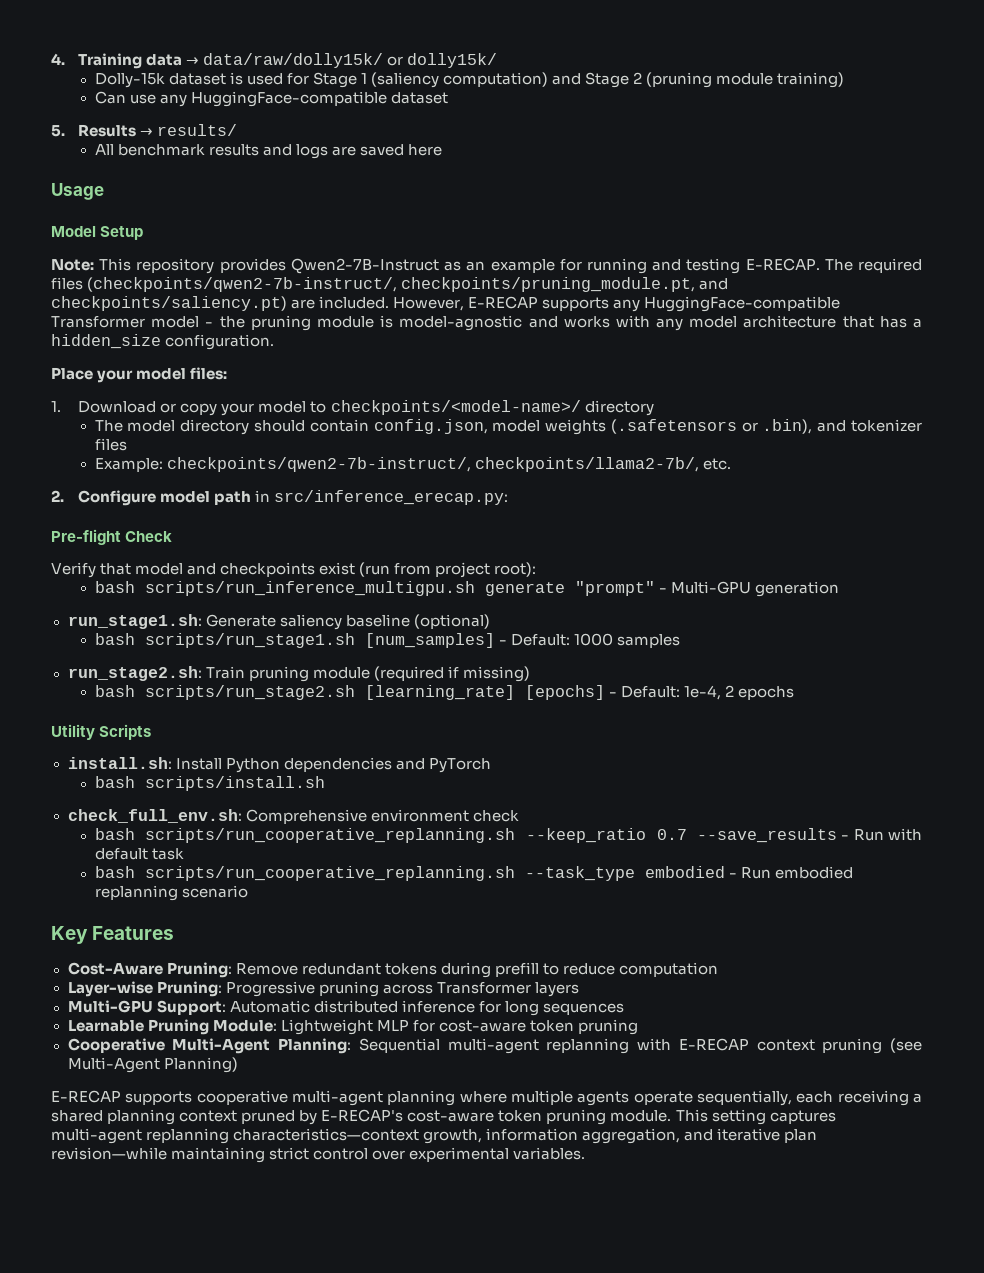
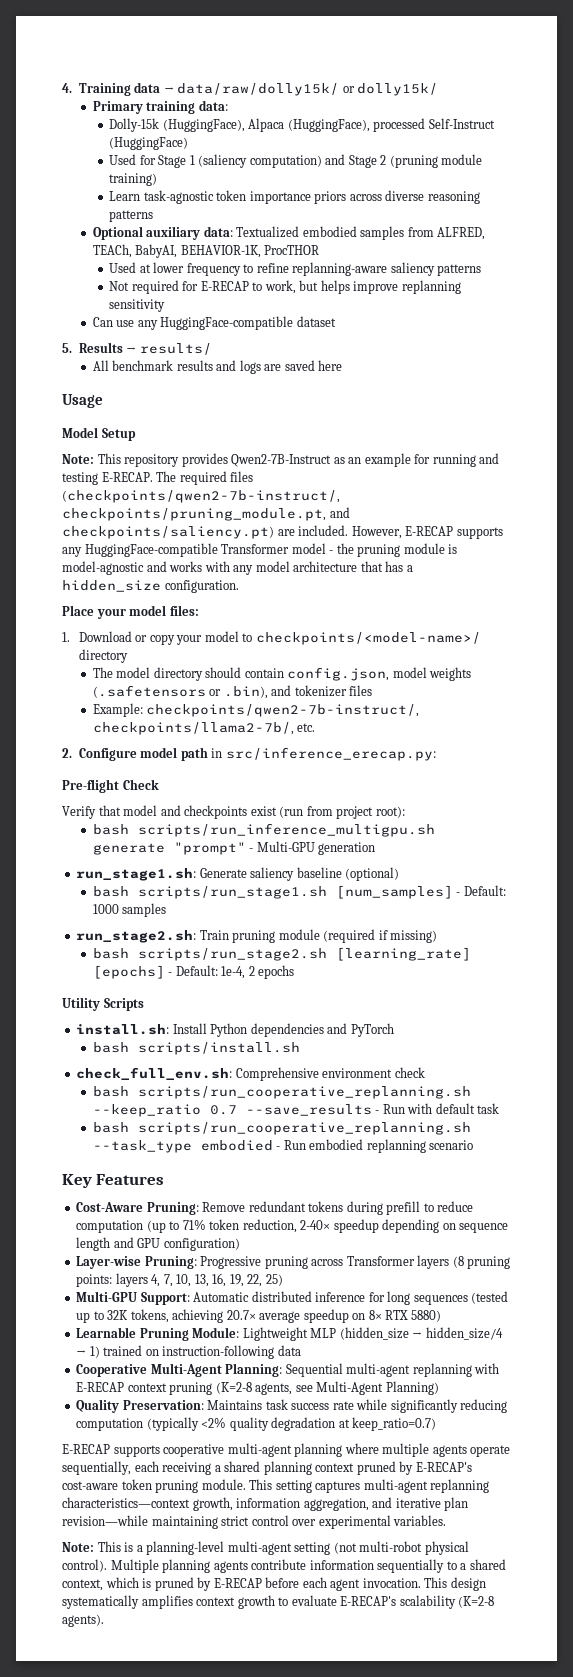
- Dolly-15k dataset is used for Stage 1 (saliency computation) and Stage 2 (pruning module training)
+ Primary training data:
+ Dolly-15k (HuggingFace), Alpaca (HuggingFace), processed Self-Instruct (HuggingFace)
+ Used for Stage 1 (saliency computation) and Stage 2 (pruning module training)
+ Learn task-agnostic token importance priors across diverse reasoning patterns
+ Optional auxiliary data: Textualized embodied samples from ALFRED, TEACh, BabyAI, BEHAVIOR-1K, ProcTHOR
+ Used at lower frequency to refine replanning-aware saliency patterns
+ Not required for E-RECAP to work, but helps improve replanning sensitivity
- Cost-Aware Pruning: Remove redundant tokens during prefill to reduce computation
+ Cost-Aware Pruning: Remove redundant tokens during prefill to reduce computation (up to 71% token reduction, 2-40× speedup depending on sequence length and GPU configuration)
- Layer-wise Pruning: Progressive pruning across Transformer layers
+ Layer-wise Pruning: Progressive pruning across Transformer layers (8 pruning points: layers 4, 7, 10, 13, 16, 19, 22, 25)
- Multi-GPU Support: Automatic distributed inference for long sequences
+ Multi-GPU Support: Automatic distributed inference for long sequences (tested up to 32K tokens, achieving 20.7× average speedup on 8× RTX 5880)
- Learnable Pruning Module: Lightweight MLP for cost-aware token pruning
+ Learnable Pruning Module: Lightweight MLP (hidden_size → hidden_size/4 → 1) trained on instruction-following data
- Cooperative Multi-Agent Planning: Sequential multi-agent replanning with E-RECAP context pruning (see Multi-Agent Planning)
+ Cooperative Multi-Agent Planning: Sequential multi-agent replanning with E-RECAP context pruning (K=2-8 agents, see Multi-Agent Planning)
+ Quality Preservation: Maintains task success rate while significantly reducing computation (typically <2% quality degradation at keep_ratio=0.7)
+ Note: This is a planning-level multi-agent setting (not multi-robot physical control). Multiple planning agents contribute information sequentially to a shared context, which is pruned by E-RECAP before each agent invocation. This design systematically amplifies context growth to evaluate E-RECAP's scalability (K=2-8 agents).

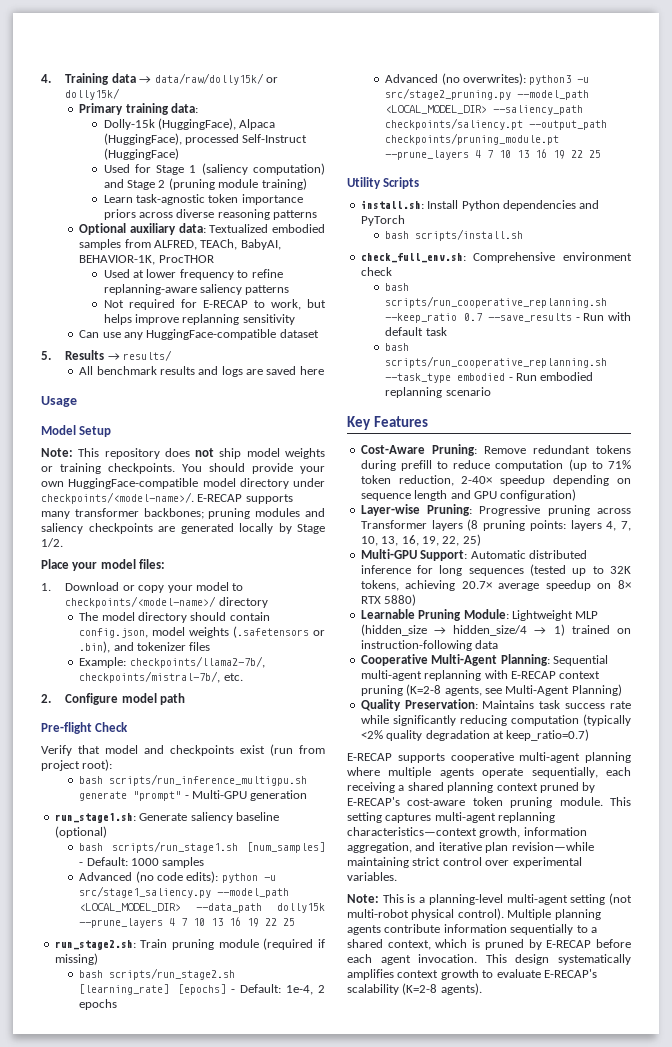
- Note: This repository provides Qwen2-7B-Instruct as an example for running and testing E-RECAP. The required files (checkpoints/qwen2-7b-instruct/, checkpoints/pruning_module.pt, and checkpoints/saliency.pt) are included. However, E-RECAP supports any HuggingFace-compatible Transformer model - the pruning module is model-agnostic and works with any model architecture that has a hidden_size configuration.
+ Note: This repository does not ship model weights or training checkpoints. You should provide your own HuggingFace-compatible model directory under checkpoints/<model-name>/. E-RECAP supports many transformer backbones; pruning modules and saliency checkpoints are generated locally by Stage 1/2.
- Example: checkpoints/qwen2-7b-instruct/, checkpoints/llama2-7b/, etc.
+ Example: checkpoints/llama2-7b/, checkpoints/mistral-7b/, etc.
- 2. Configure model path in src/inference_erecap.py:
+ 2. Configure model path
+ Advanced (no code edits): python -u src/stage1_saliency.py --model_path <LOCAL_MODEL_DIR> --data_path dolly15k --prune_layers 4 7 10 13 16 19 22 25
+ Advanced (no overwrites): python3 -u src/stage2_pruning.py --model_path <LOCAL_MODEL_DIR> --saliency_path checkpoints/saliency.pt --output_path checkpoints/pruning_module.pt --prune_layers 4 7 10 13 16 19 22 25

